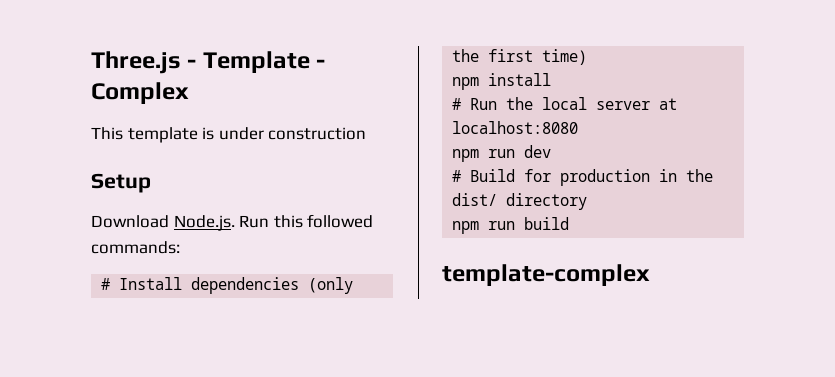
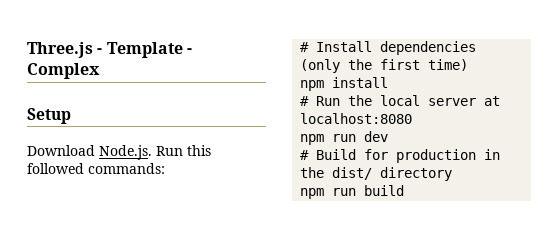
- This template is under construction
- template-complex

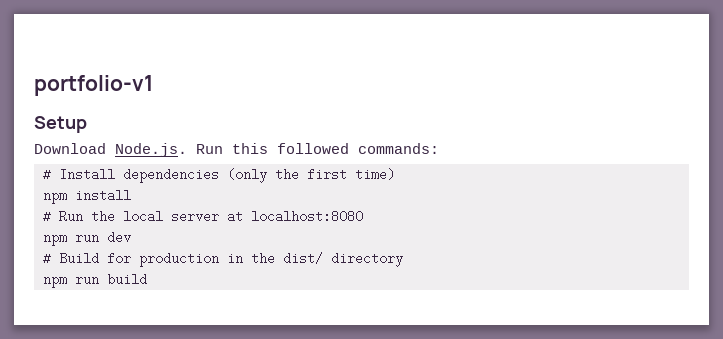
- Three.js - Template - Complex
+ portfolio-v1

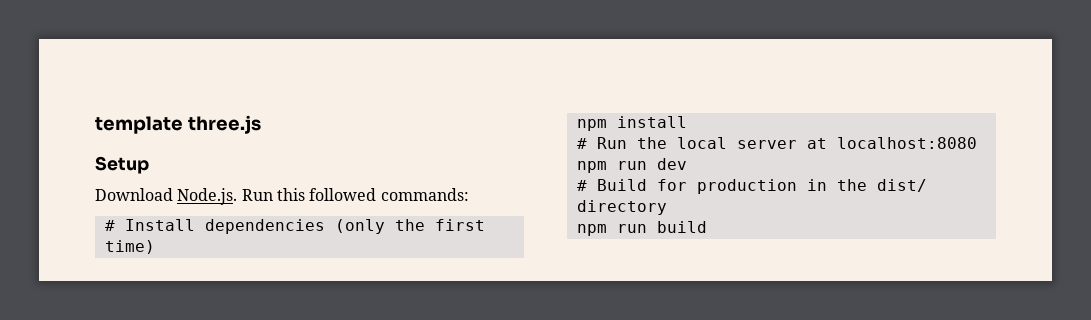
- portfolio-v1
+ template three.js

